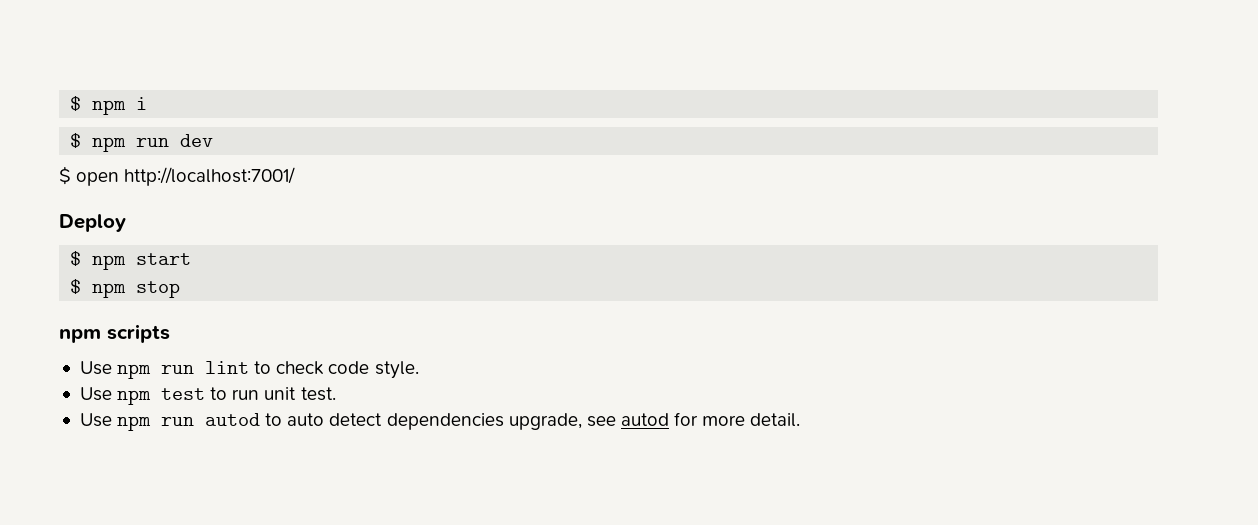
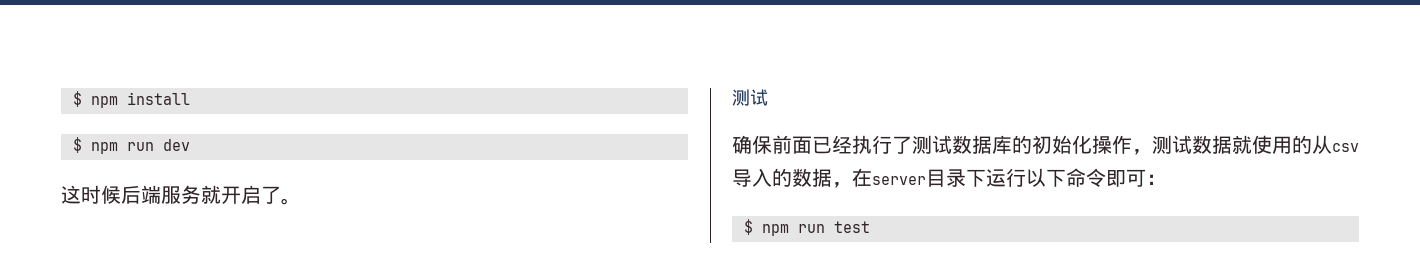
- $ npm i
+ $ npm install
- $ open http://localhost:7001/
- Deploy
- $ npm start
- $ npm stop
- npm scripts
- Use npm run lint to check code style.
- Use npm test to run unit test.
- Use npm run autod to auto detect dependencies upgrade, see autod for more detail.
+ 这时候后端服务就开启了。
+ 测试
+ 确保前面已经执行了测试数据库的初始化操作，测试数据就使用的从csv导入的数据，在server目录下运行以下命令即可：
+ $ npm run test

